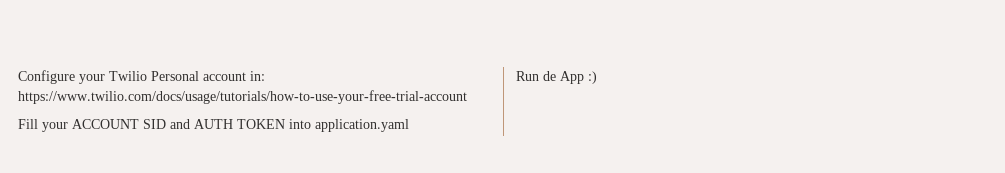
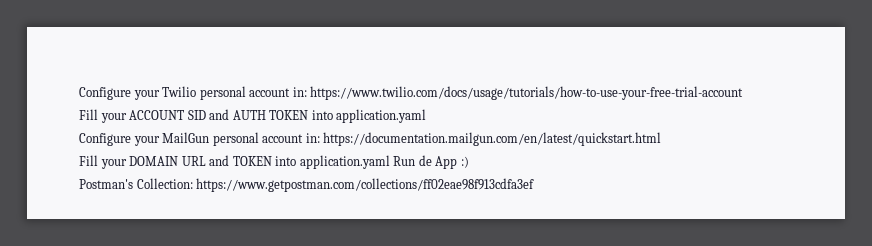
- Configure your Twilio Personal account in: https://www.twilio.com/docs/usage/tutorials/how-to-use-your-free-trial-account
+ Configure your Twilio personal account in: https://www.twilio.com/docs/usage/tutorials/how-to-use-your-free-trial-account
- Run de App :)
+ Configure your MailGun personal account in: https://documentation.mailgun.com/en/latest/quickstart.html
+ Fill your DOMAIN URL and TOKEN into application.yaml Run de App :)
+ Postman's Collection: https://www.getpostman.com/collections/ff02eae98f913cdfa3ef

